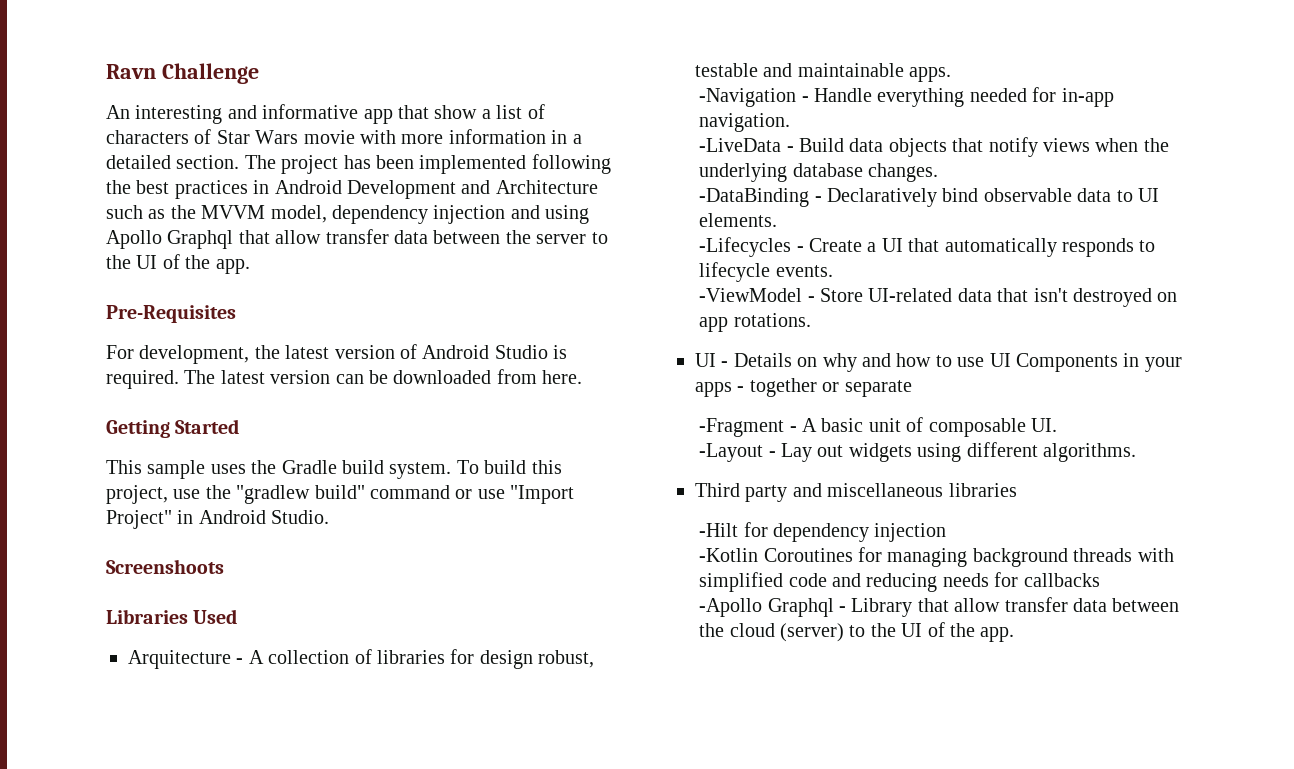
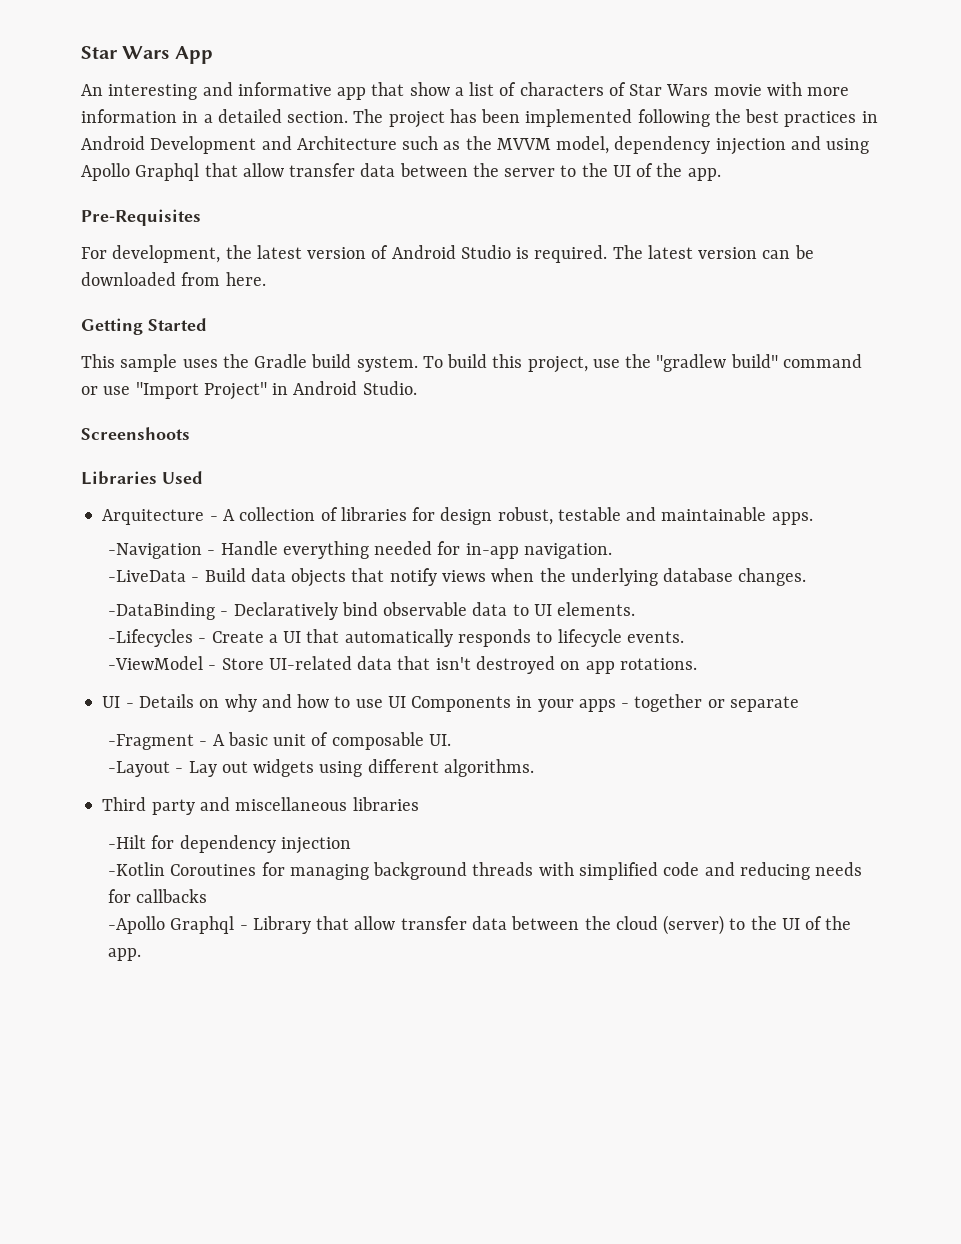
- Ravn Challenge
+ Star Wars App

